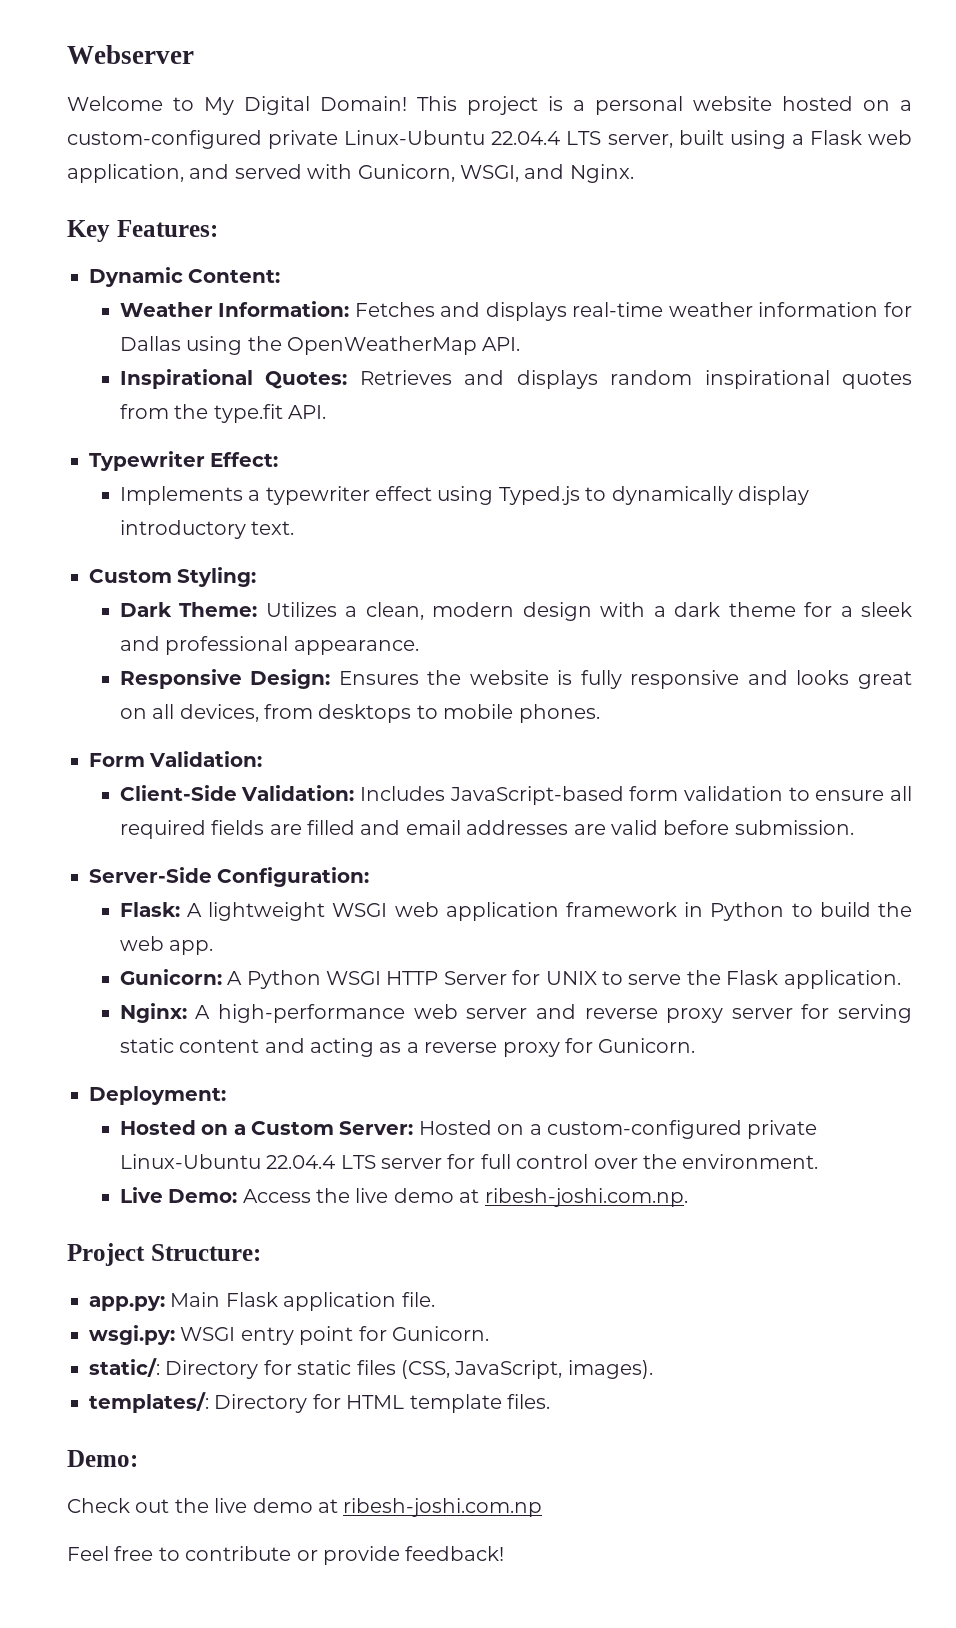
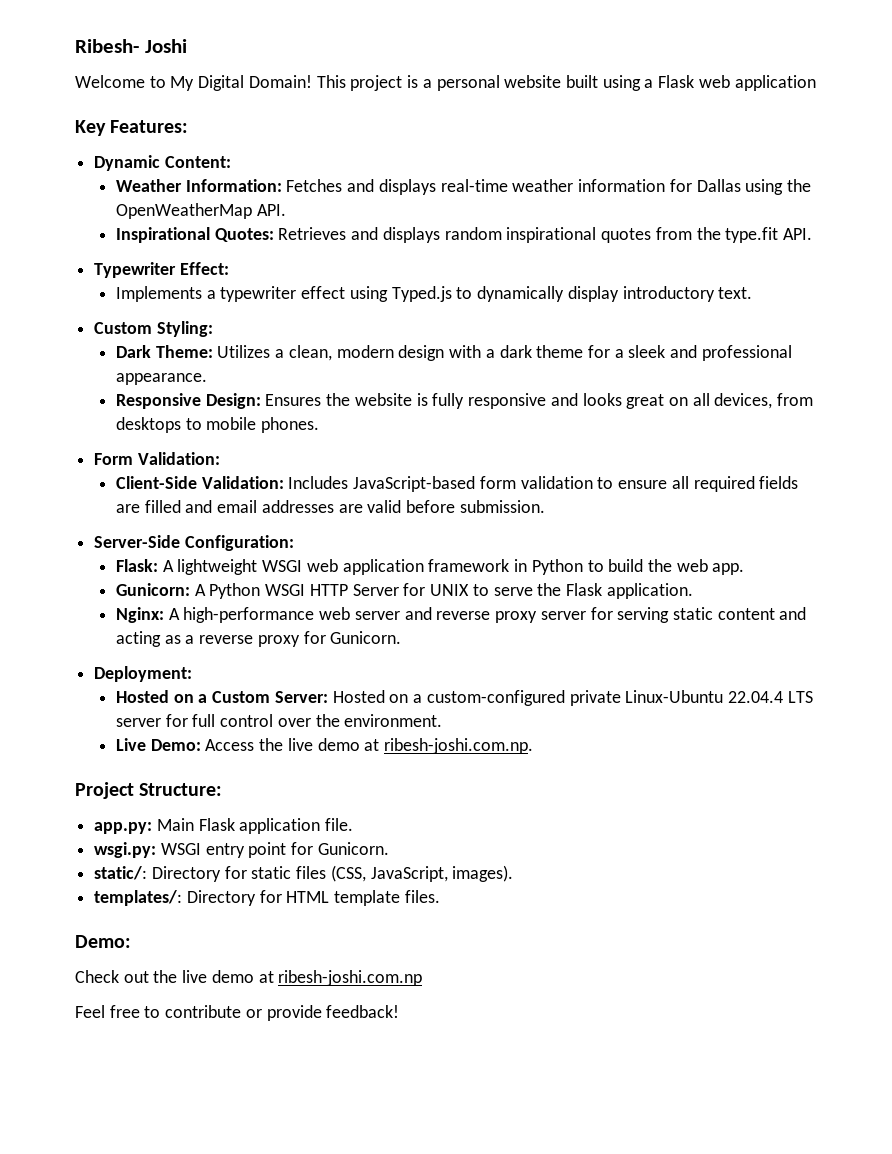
- Webserver
+ Ribesh- Joshi
- This project is a personal website hosted on a custom-configured private Linux-Ubuntu 22.04.4 LTS server, built using a Flask web application, and served with Gunicorn, WSGI, and Nginx.
+ This project is a personal website built using a Flask web application

